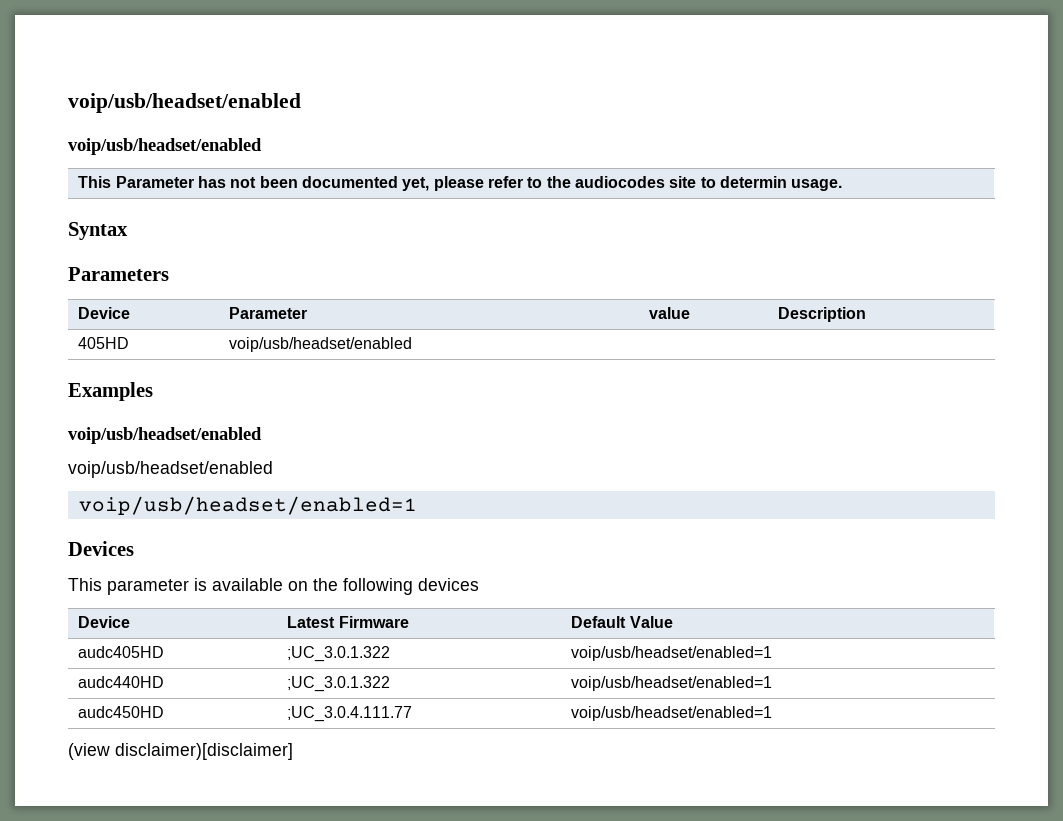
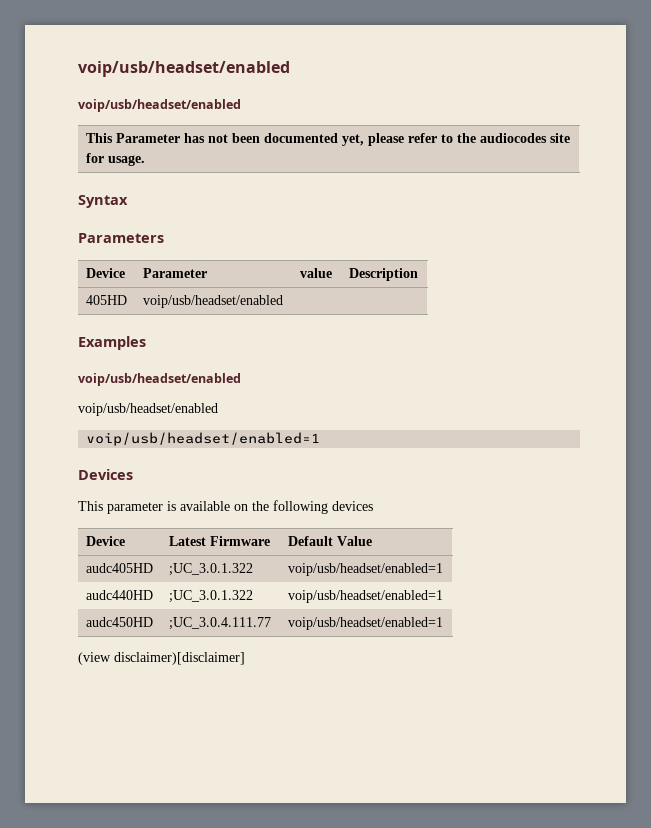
- This Parameter has not been documented yet, please refer to the audiocodes site to determin usage.
+ This Parameter has not been documented yet, please refer to the audiocodes site for usage.

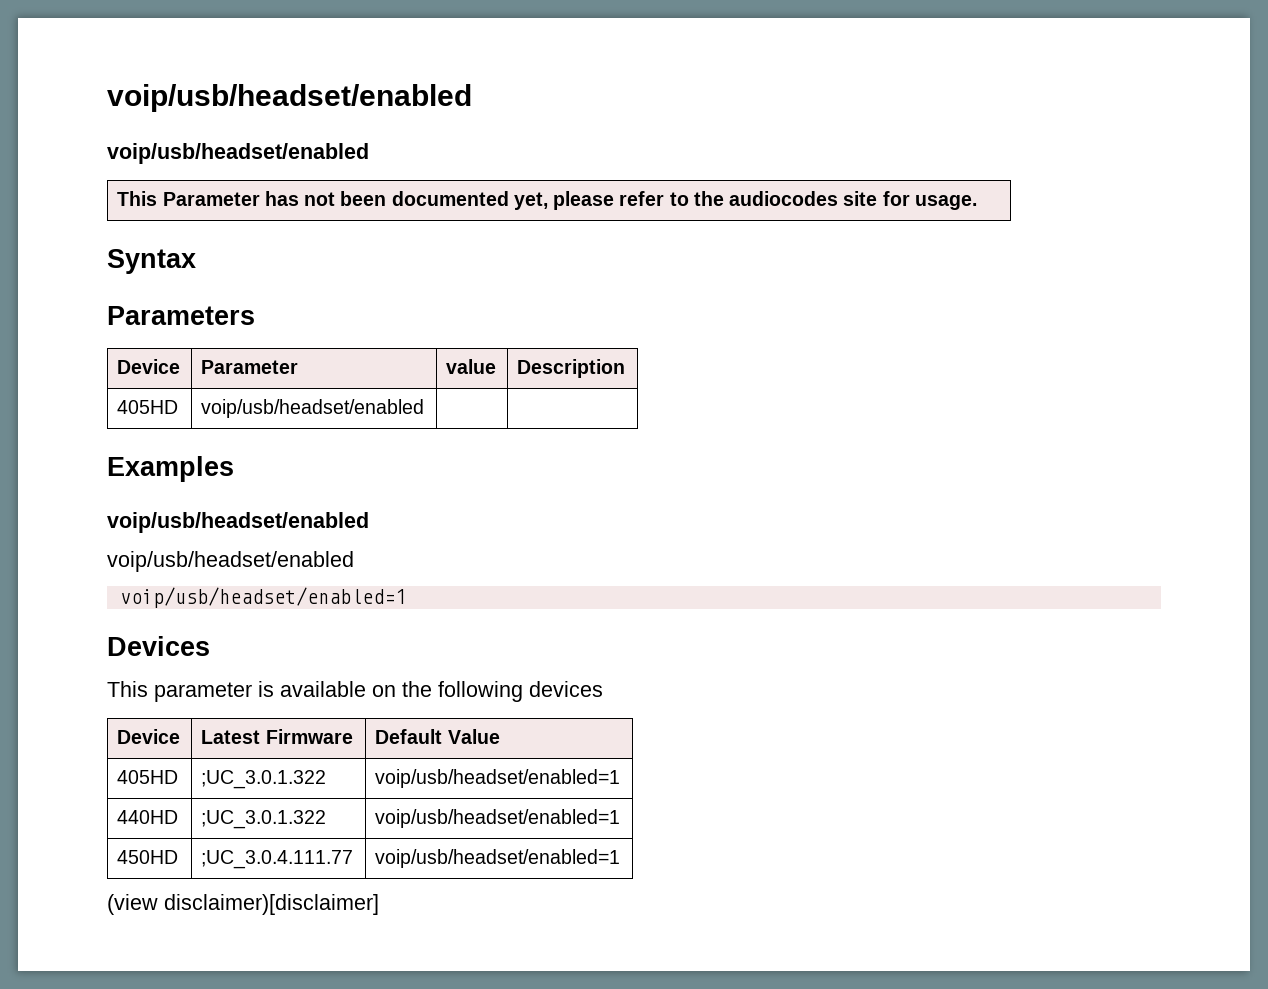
- audc405HD | ;UC_3.0.1.322 | voip/usb/headset/enabled=1
- audc440HD | ;UC_3.0.1.322 | voip/usb/headset/enabled=1
- audc450HD | ;UC_3.0.4.111.77 | voip/usb/headset/enabled=1
+ 405HD | ;UC_3.0.1.322 | voip/usb/headset/enabled=1
+ 440HD | ;UC_3.0.1.322 | voip/usb/headset/enabled=1
+ 450HD | ;UC_3.0.4.111.77 | voip/usb/headset/enabled=1

